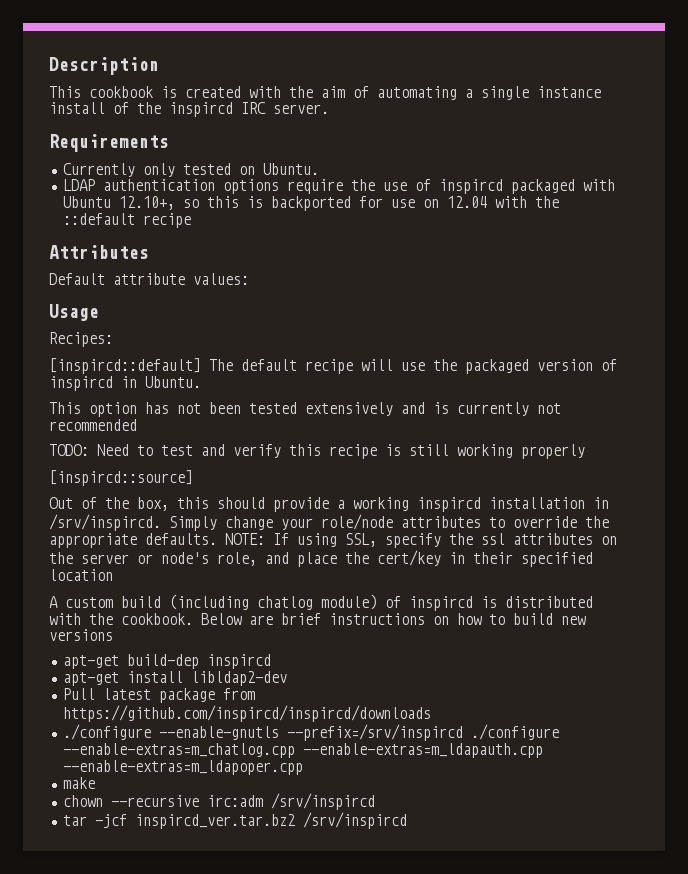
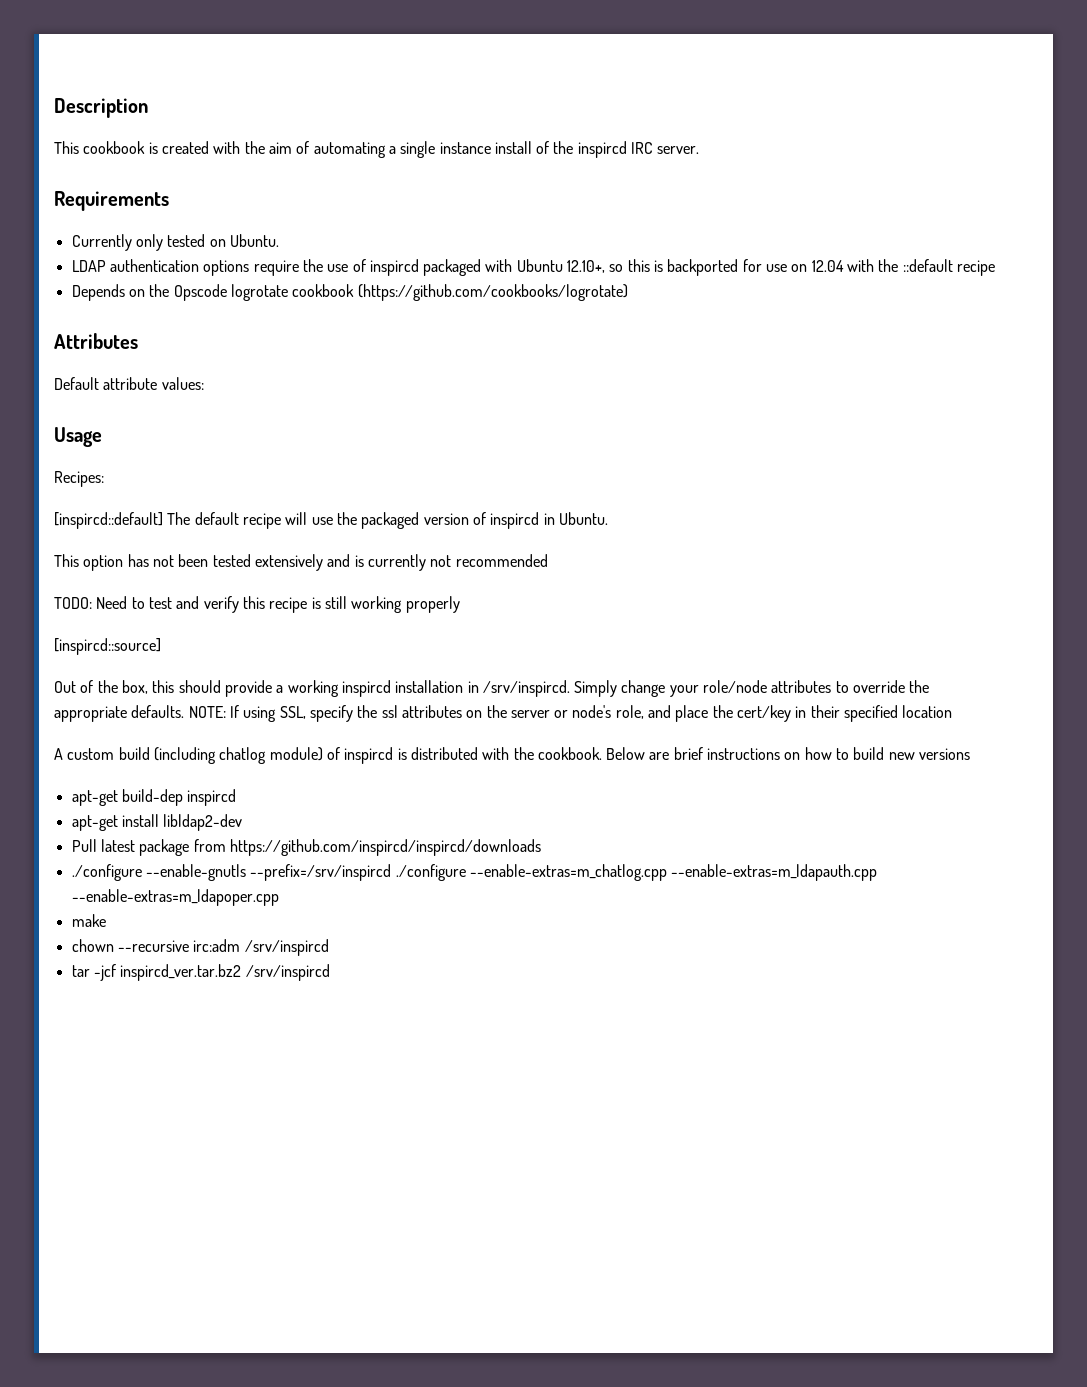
+ Depends on the Opscode logrotate cookbook (https://github.com/cookbooks/logrotate)

